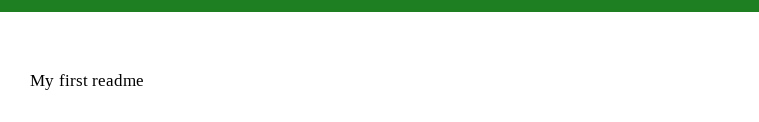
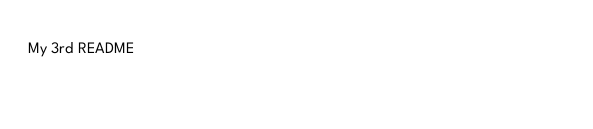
- My first readme
+ My 3rd README

